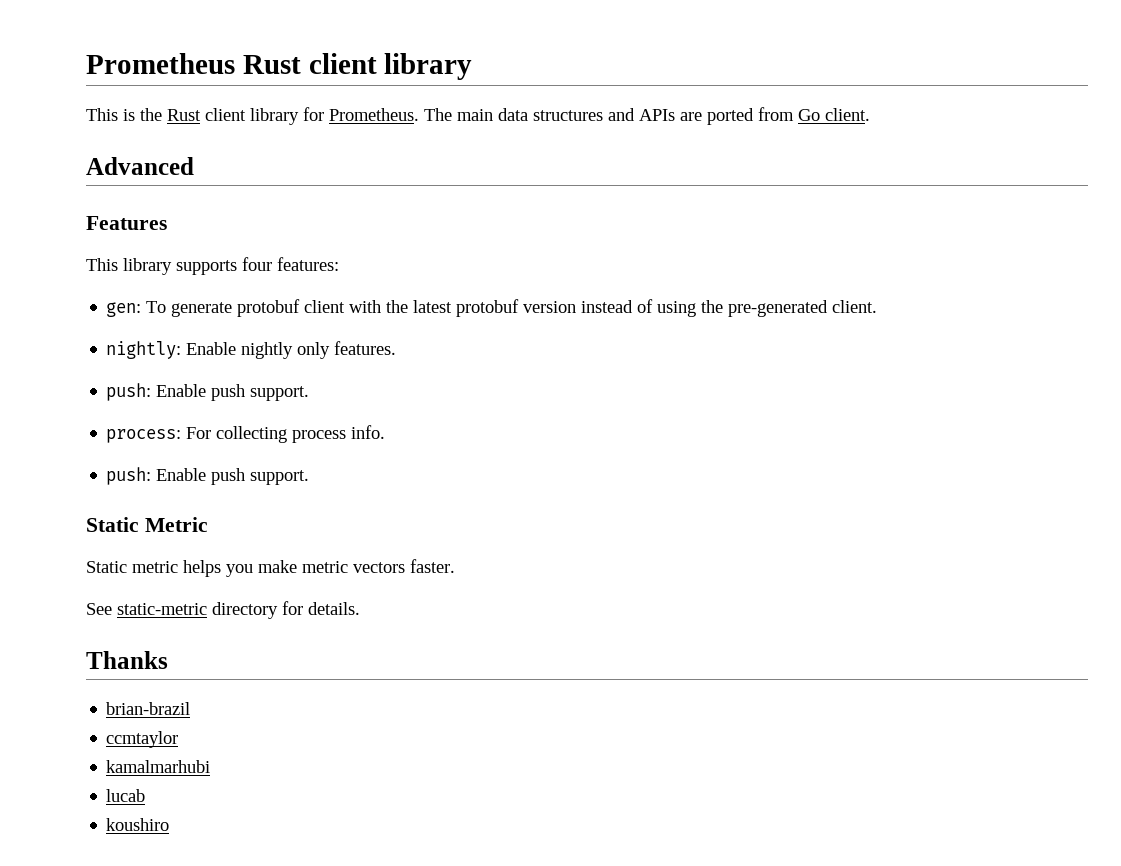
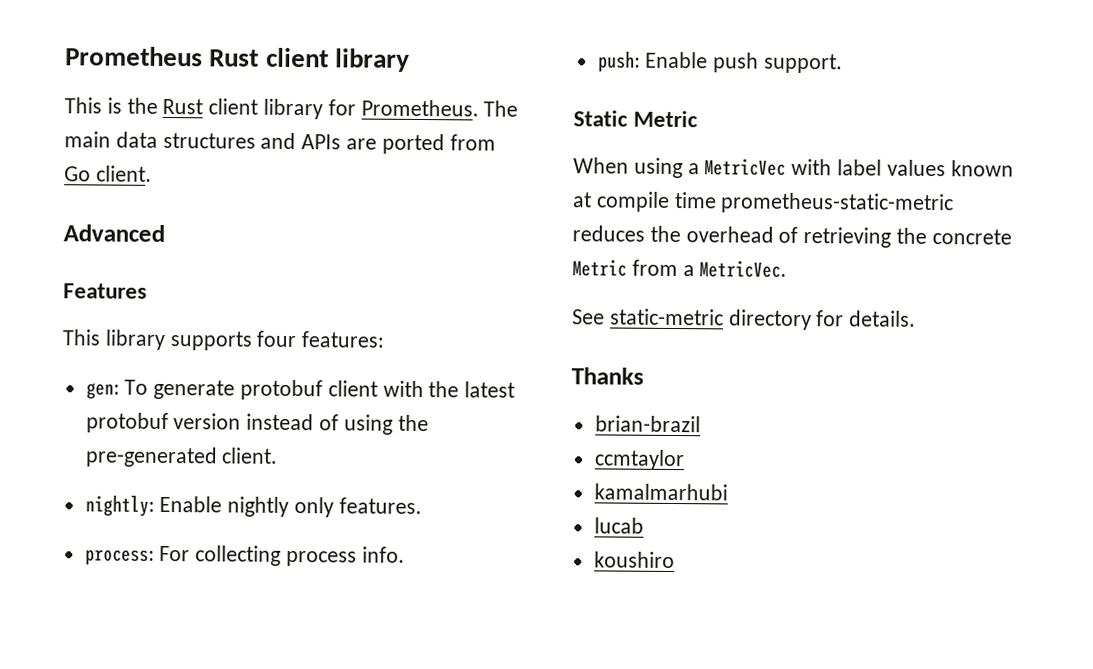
  nightly: Enable nightly only features.
- push: Enable push support.
- Static metric helps you make metric vectors faster.
+ When using a MetricVec with label values known at compile time prometheus-static-metric reduces the overhead of retrieving the concrete Metric from a MetricVec.

